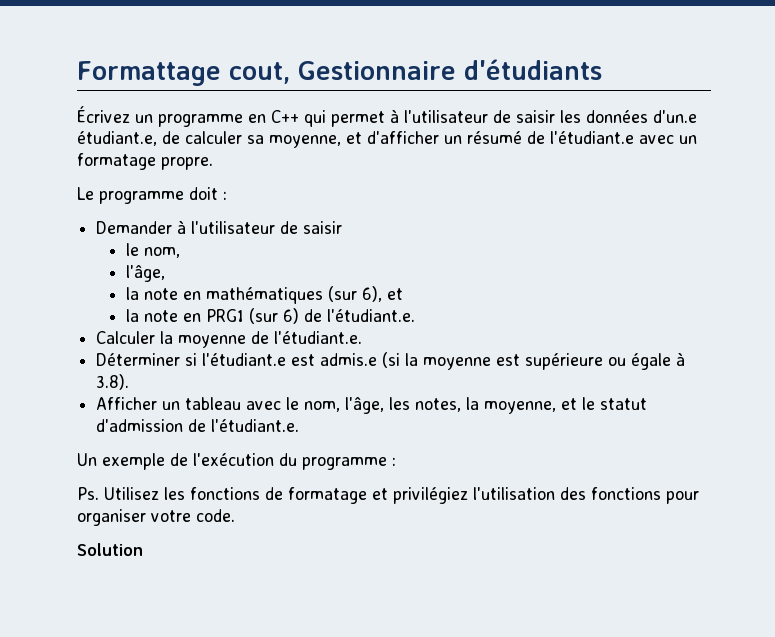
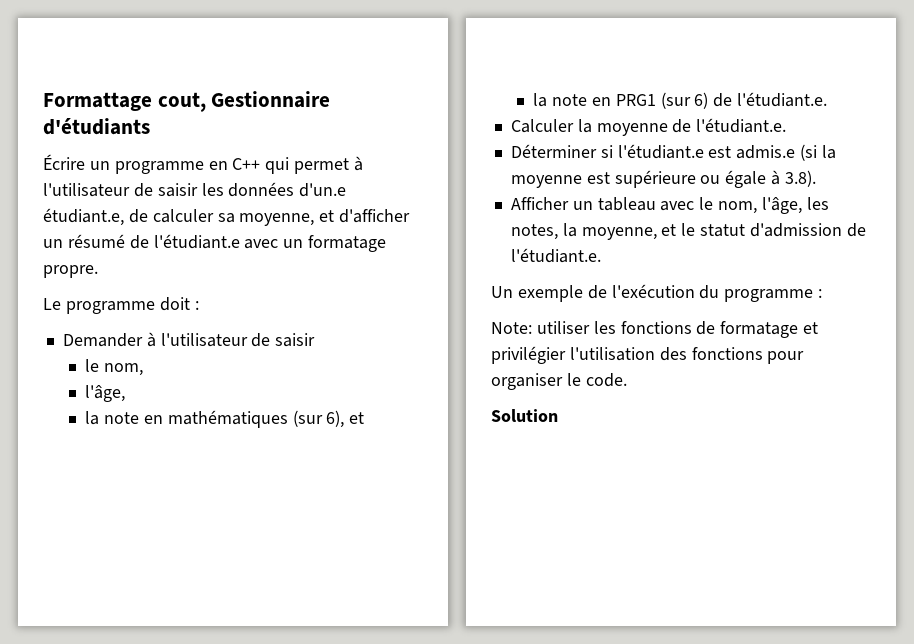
- Écrivez un programme en C++ qui permet à l'utilisateur de saisir les données d'un.e étudiant.e, de calculer sa moyenne, et d'afficher un résumé de l'étudiant.e avec un formatage propre.
+ Écrire un programme en C++ qui permet à l'utilisateur de saisir les données d'un.e étudiant.e, de calculer sa moyenne, et d'afficher un résumé de l'étudiant.e avec un formatage propre.
- Ps. Utilisez les fonctions de formatage et privilégiez l'utilisation des fonctions pour organiser votre code.
+ Note: utiliser les fonctions de formatage et privilégier l'utilisation des fonctions pour organiser le code.

